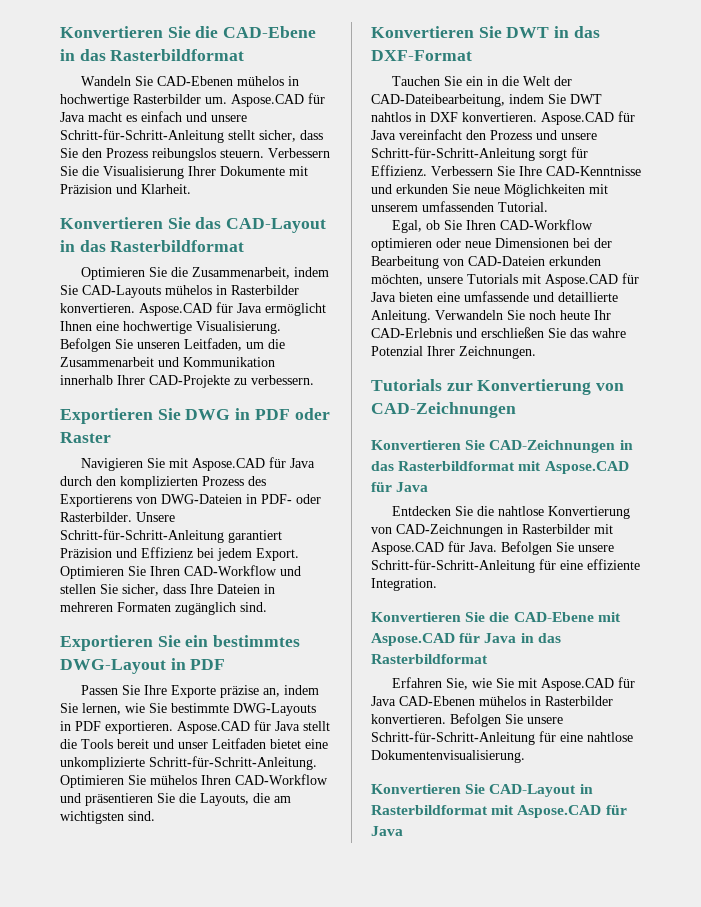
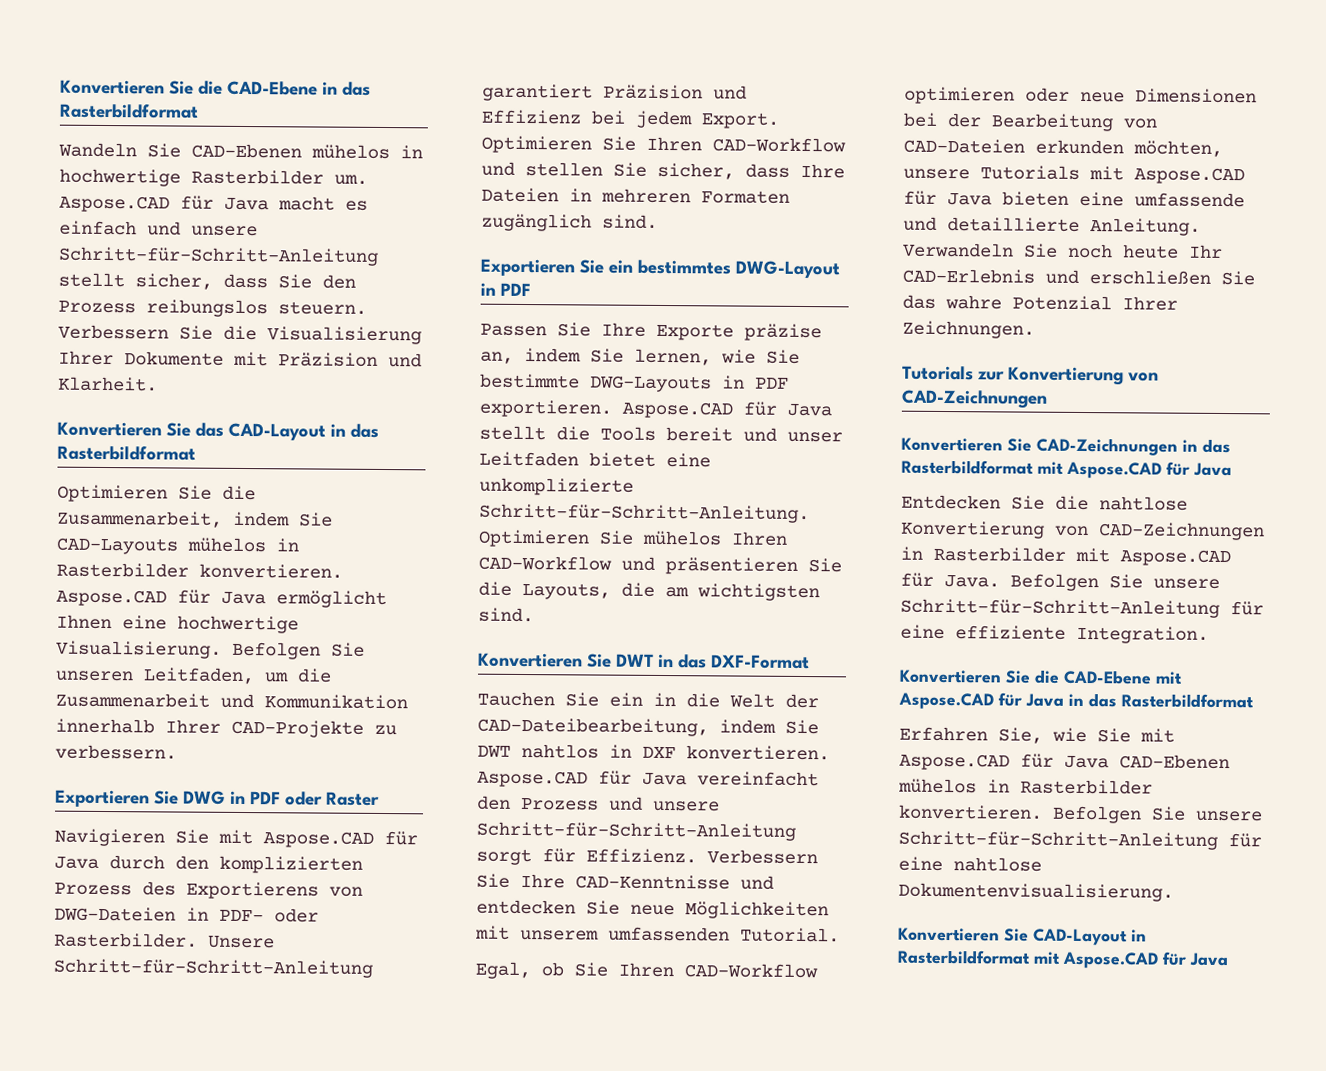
- Verbessern Sie Ihre CAD-Kenntnisse und erkunden Sie neue Möglichkeiten mit unserem umfassenden Tutorial.
+ Verbessern Sie Ihre CAD-Kenntnisse und entdecken Sie neue Möglichkeiten mit unserem umfassenden Tutorial.

